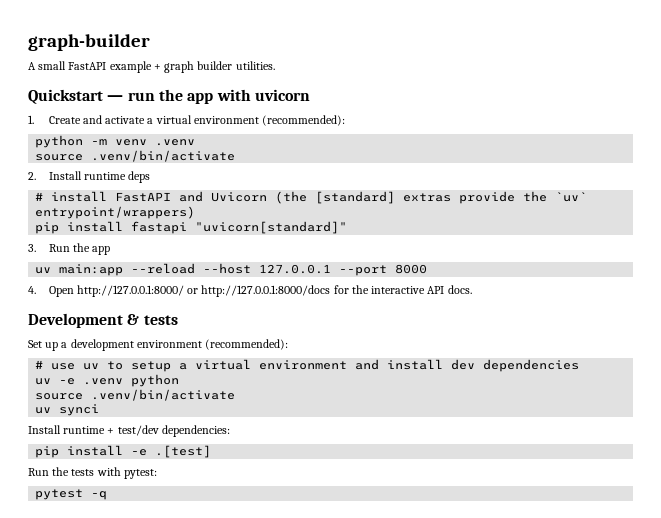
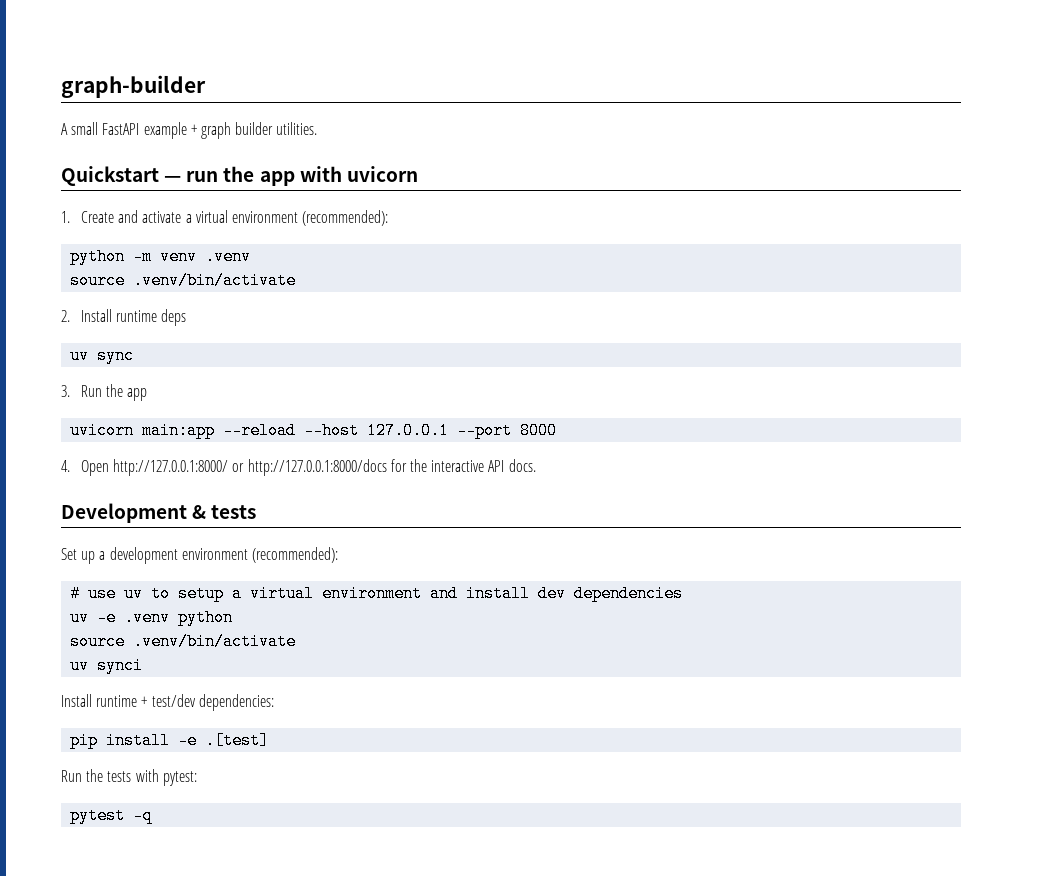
- # install FastAPI and Uvicorn (the [standard] extras provide the `uv` entrypoint/wrappers)
- pip install fastapi "uvicorn[standard]"
+ uv sync
- uv main:app --reload --host 127.0.0.1 --port 8000
+ uvicorn main:app --reload --host 127.0.0.1 --port 8000

